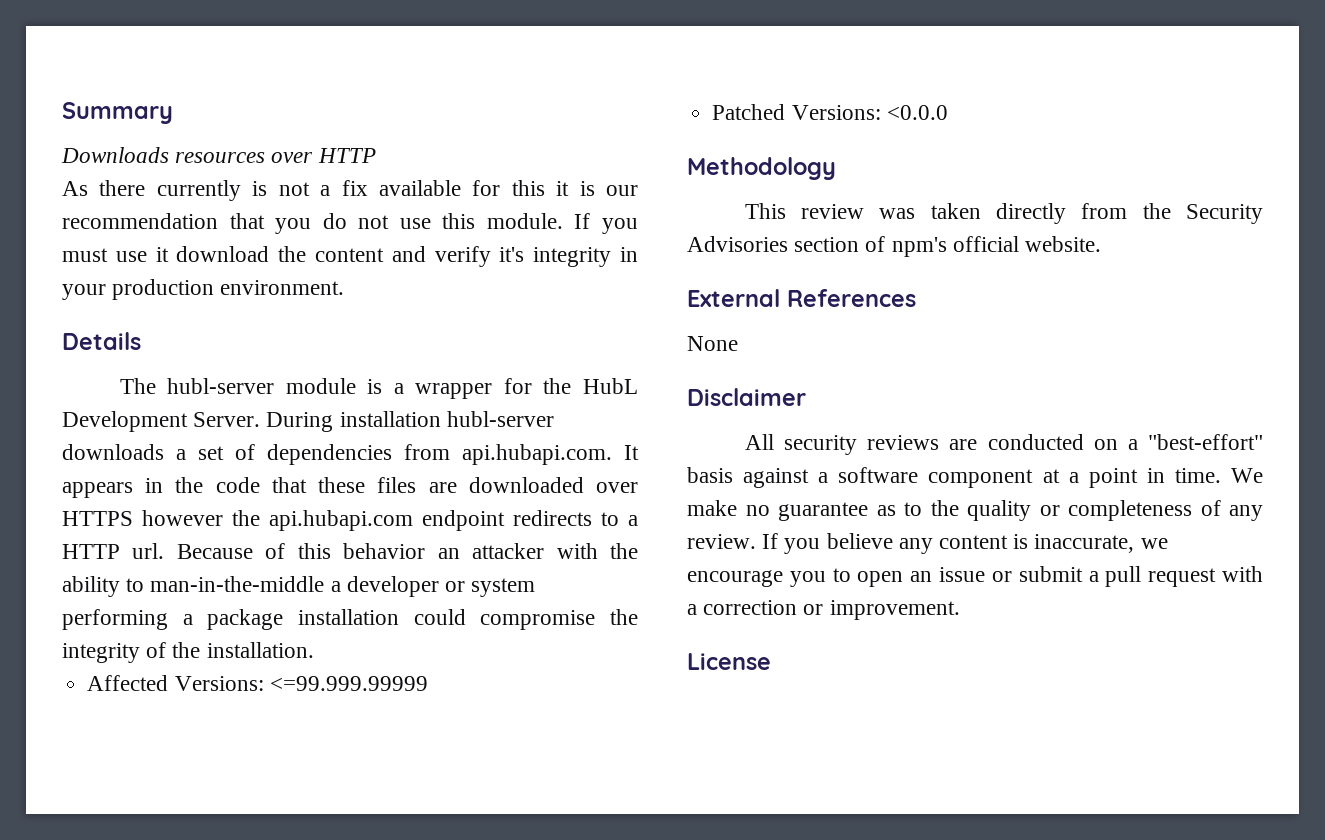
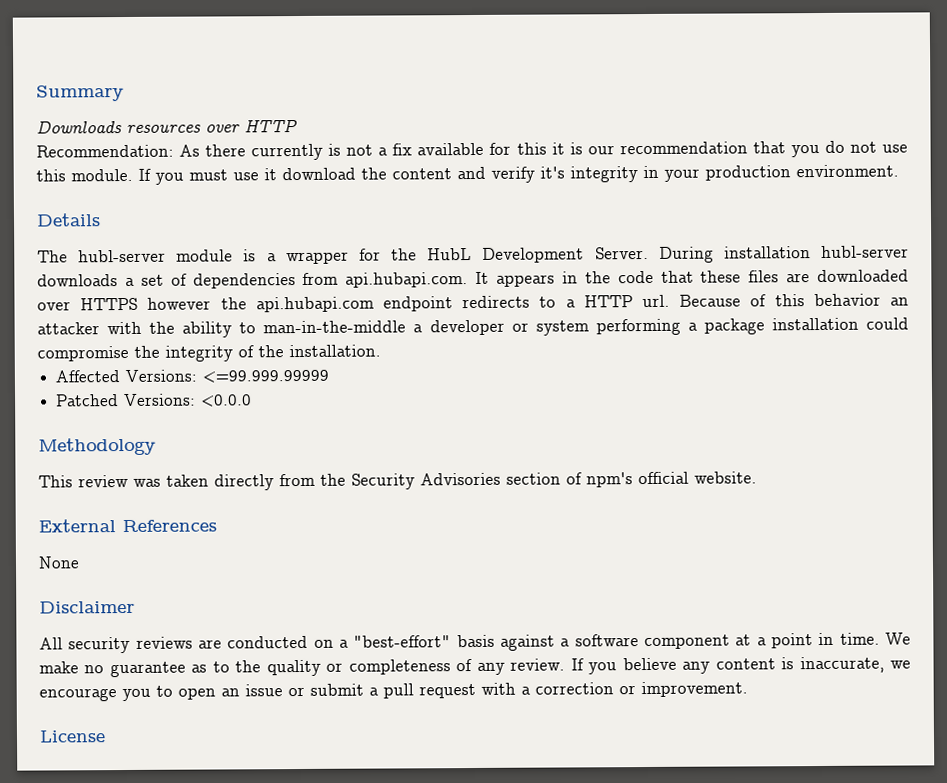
- As there currently is not a fix available for this it is our recommendation that you do not use this module.
+ Recommendation: As there currently is not a fix available for this it is our recommendation that you do not use this module.

